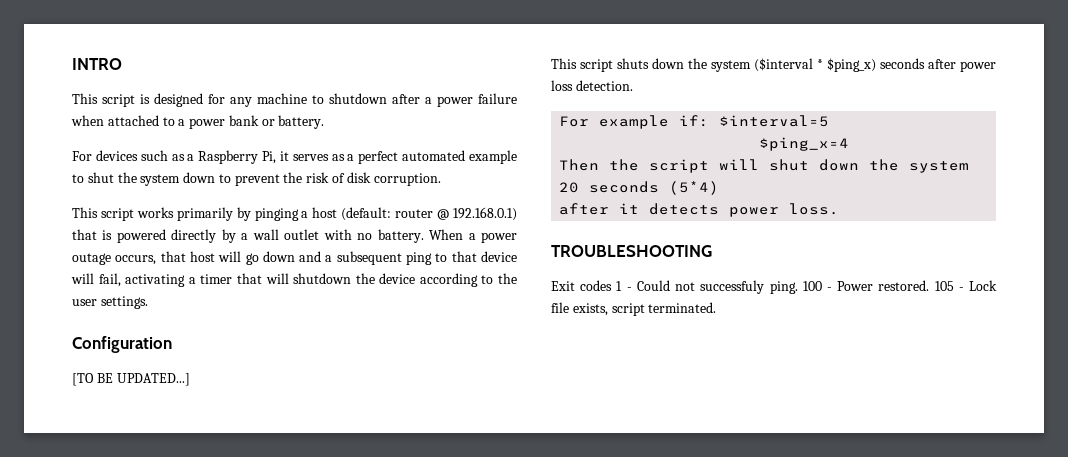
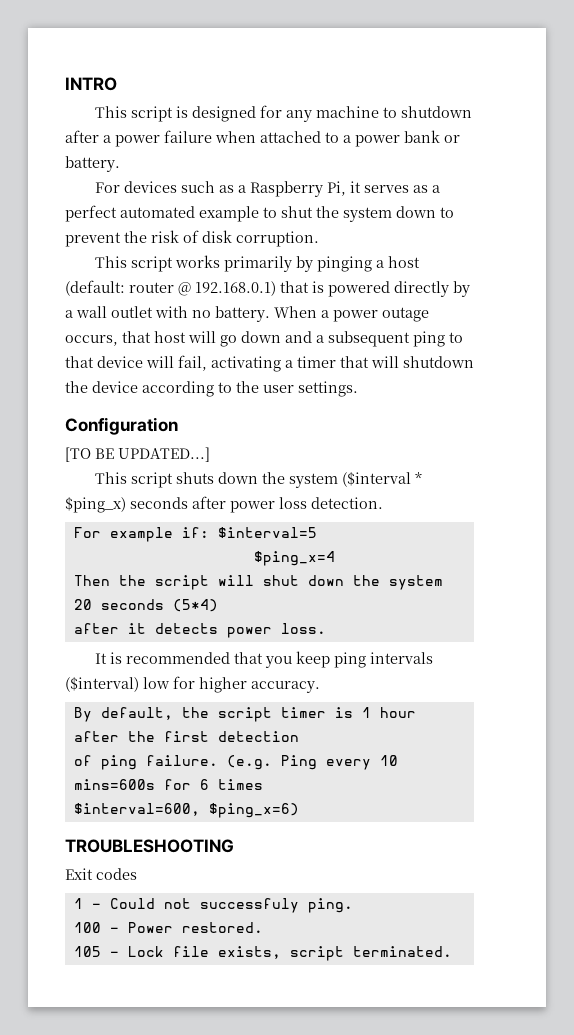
+ It is recommended that you keep ping intervals ($interval) low for higher accuracy.
+ By default, the script timer is 1 hour after the first detection
+ of ping failure. (e.g. Ping every 10 mins=600s for 6 times
+ $interval=600, $ping_x=6)
- Exit codes 1 - Could not successfuly ping. 100 - Power restored. 105 - Lock file exists, script terminated.
+ Exit codes
+ 1 - Could not successfuly ping.
+ 100 - Power restored.
+ 105 - Lock file exists, script terminated.

